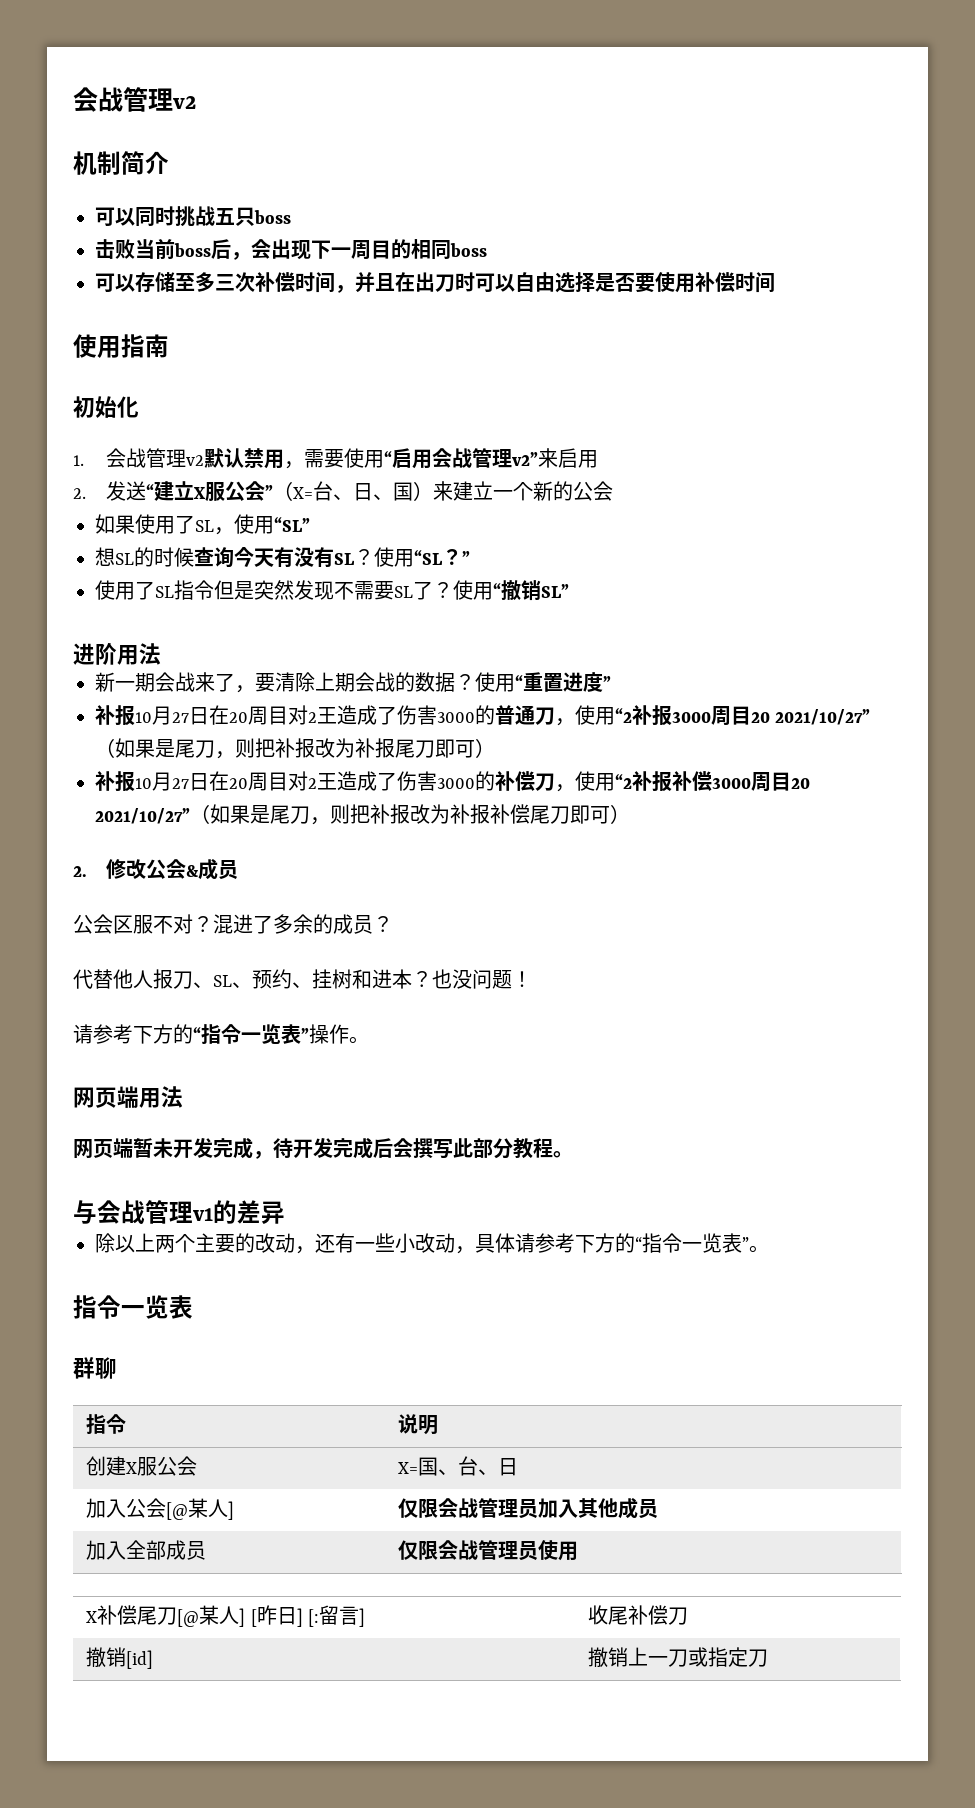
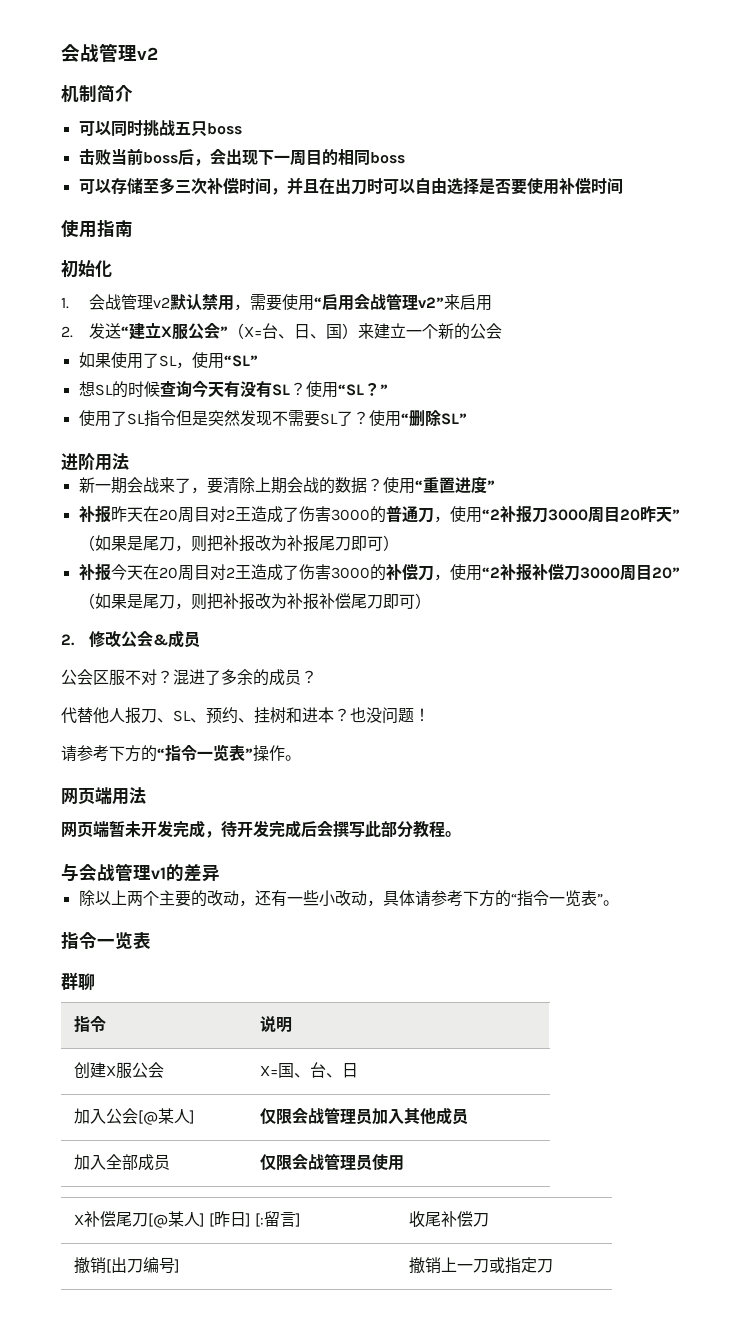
- 使用“撤销SL”
+ 使用“删除SL”
- 补报10月27日在20周目对2王造成了伤害3000的普通刀，使用“2补报3000周目20 2021/10/27”（如果是尾刀，则把补报改为补报尾刀即可）
+ 补报昨天在20周目对2王造成了伤害3000的普通刀，使用“2补报刀3000周目20昨天”（如果是尾刀，则把补报改为补报尾刀即可）
- 补报10月27日在20周目对2王造成了伤害3000的补偿刀，使用“2补报补偿3000周目20 2021/10/27”（如果是尾刀，则把补报改为补报补偿尾刀即可）
+ 补报今天在20周目对2王造成了伤害3000的补偿刀，使用“2补报补偿刀3000周目20”（如果是尾刀，则把补报改为补报补偿尾刀即可）
- 撤销[id] | 撤销上一刀或指定刀
+ 撤销[出刀编号] | 撤销上一刀或指定刀

